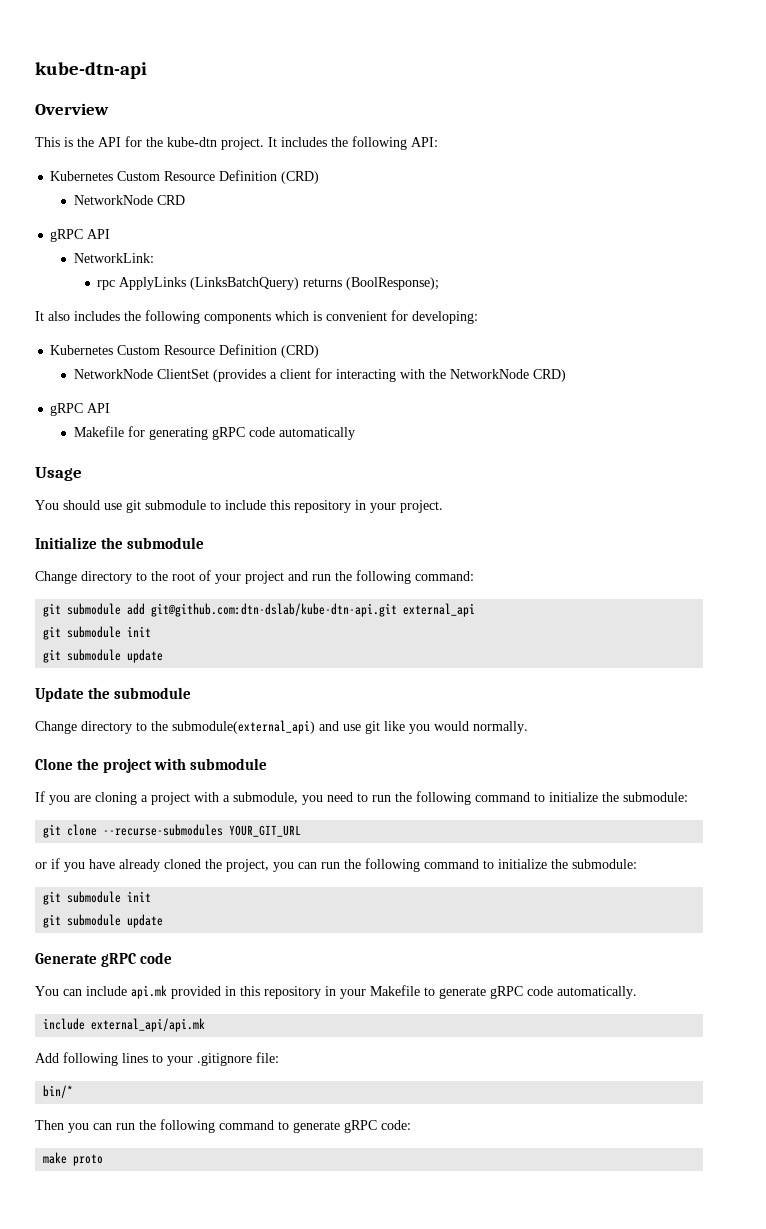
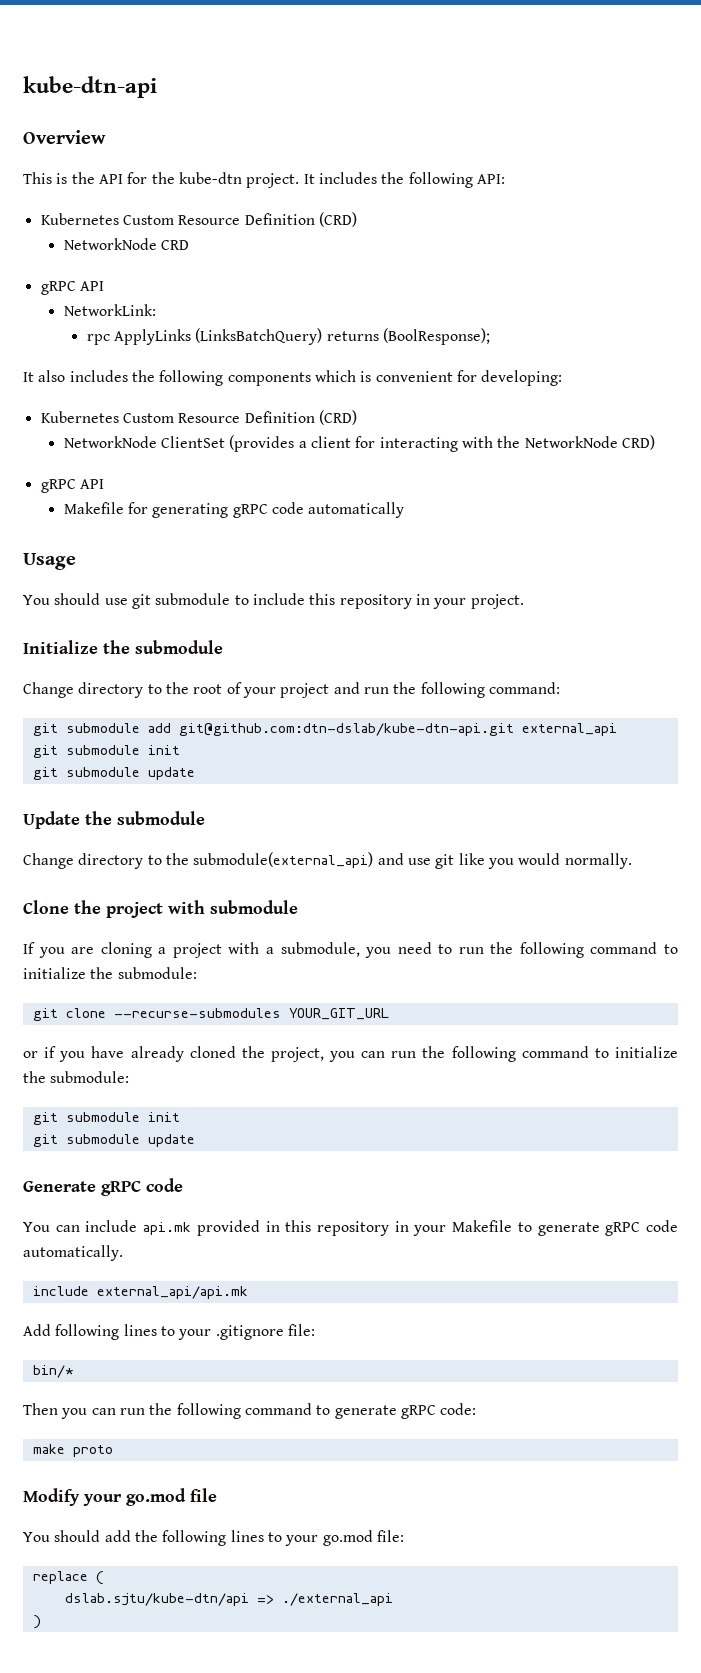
+ Modify your go.mod file
+ You should add the following lines to your go.mod file:
+ replace (
+ dslab.sjtu/kube-dtn/api => ./external_api
+ )

